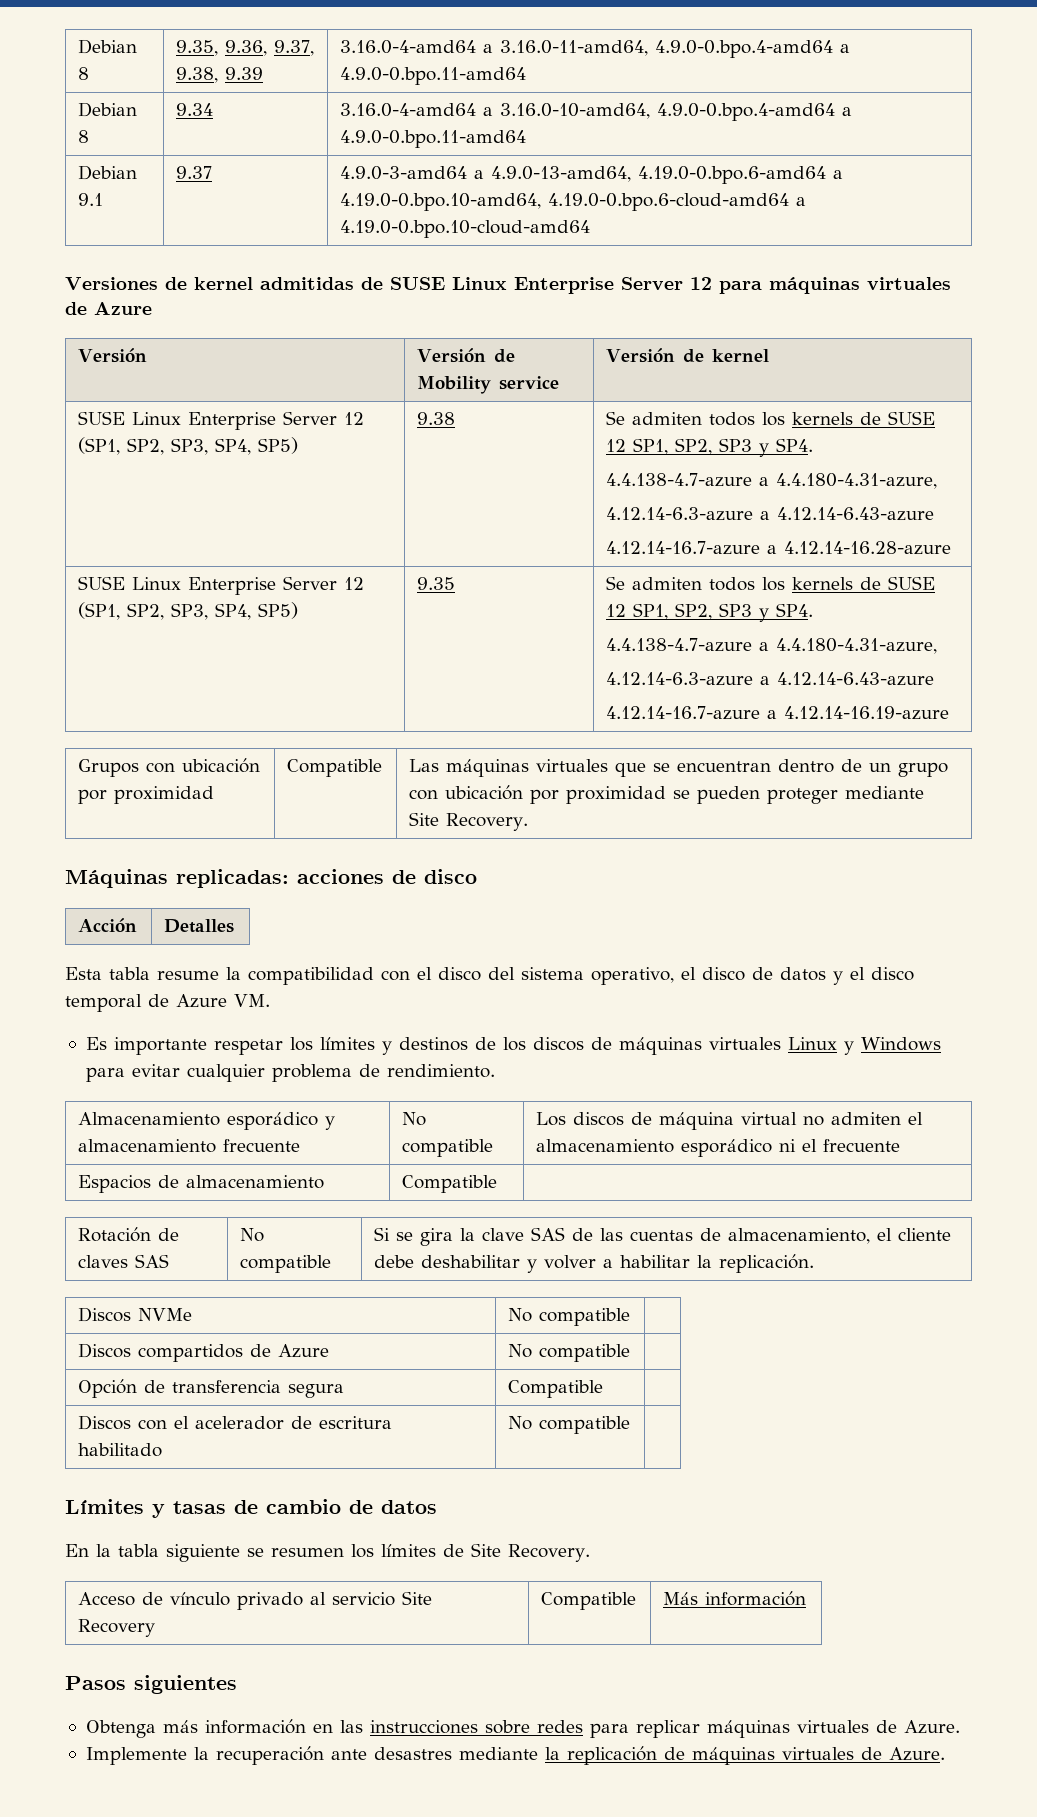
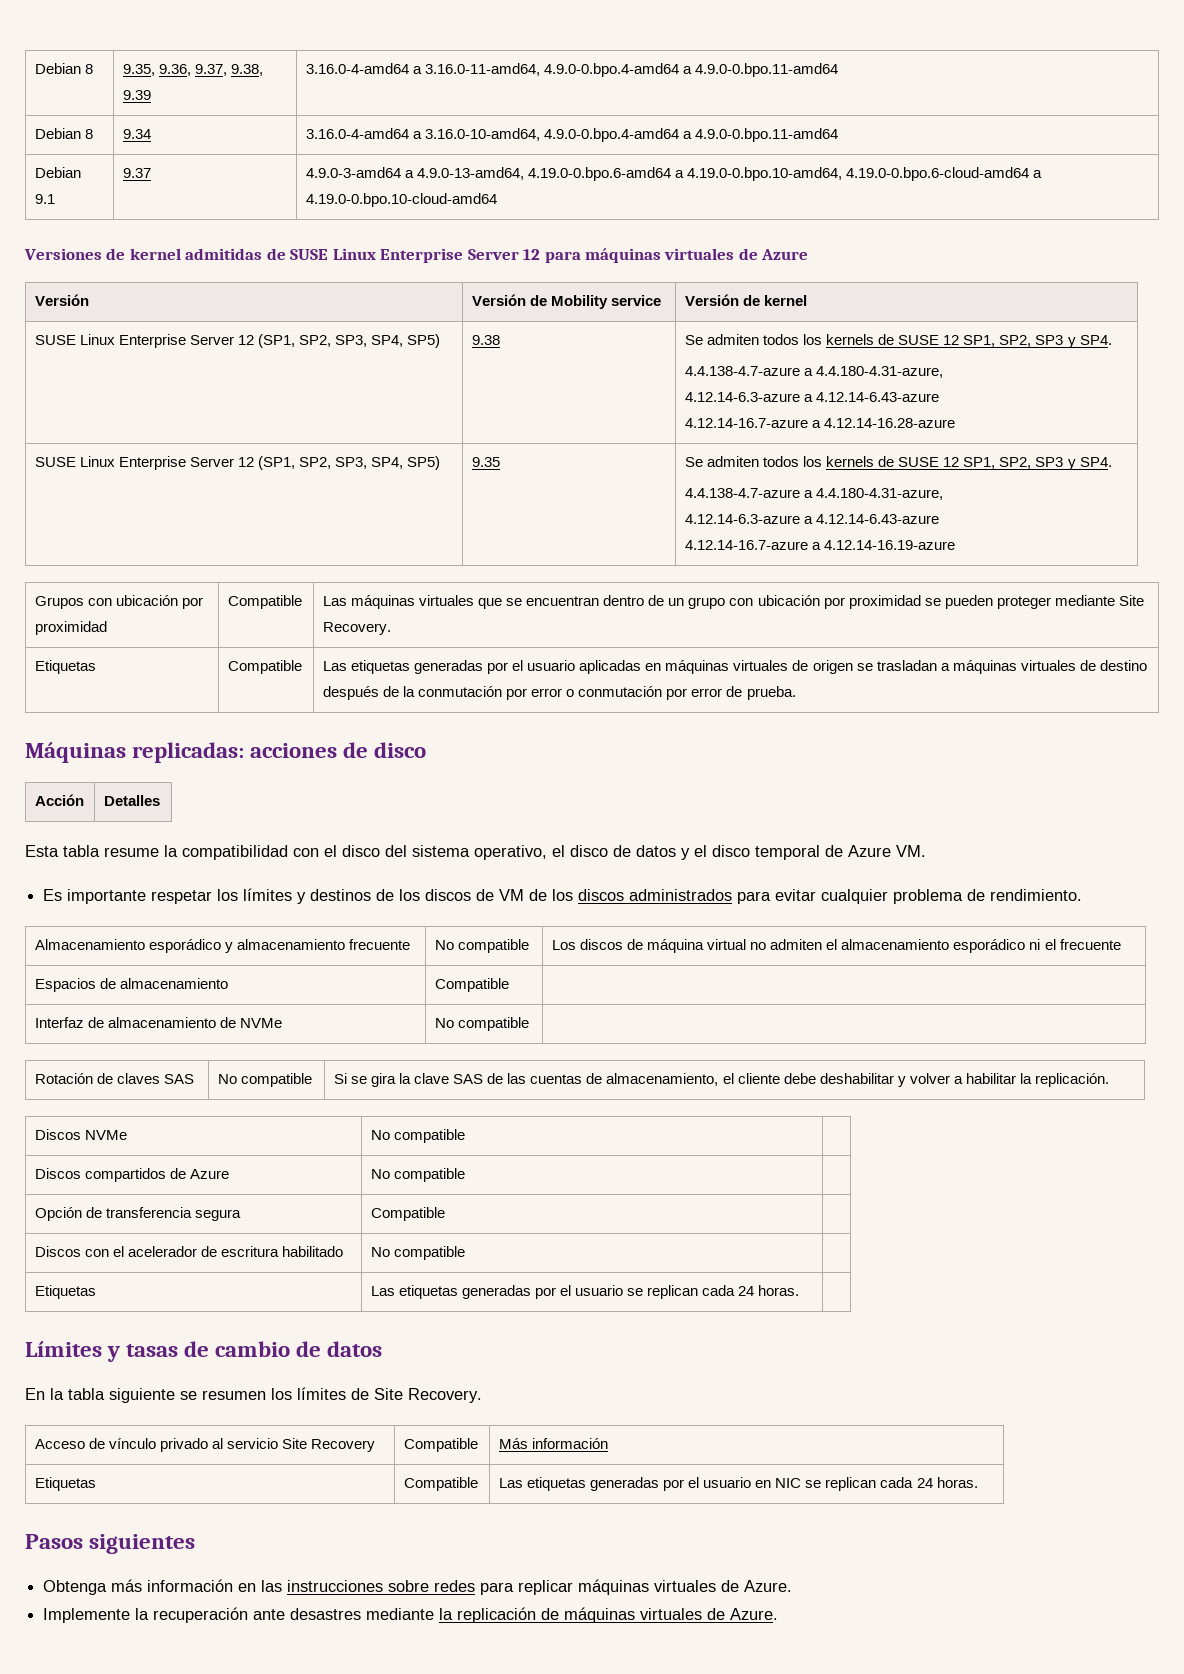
+ Etiquetas | Compatible | Las etiquetas generadas por el usuario aplicadas en máquinas virtuales de origen se trasladan a máquinas virtuales de destino después de la conmutación por error o conmutación por error de prueba.
- Es importante respetar los límites y destinos de los discos de máquinas virtuales Linux y Windows para evitar cualquier problema de rendimiento.
+ Es importante respetar los límites y destinos de los discos de VM de los discos administrados para evitar cualquier problema de rendimiento.
+ Interfaz de almacenamiento de NVMe | No compatible |
+ Etiquetas | Las etiquetas generadas por el usuario se replican cada 24 horas. |
+ Etiquetas | Compatible | Las etiquetas generadas por el usuario en NIC se replican cada 24 horas.

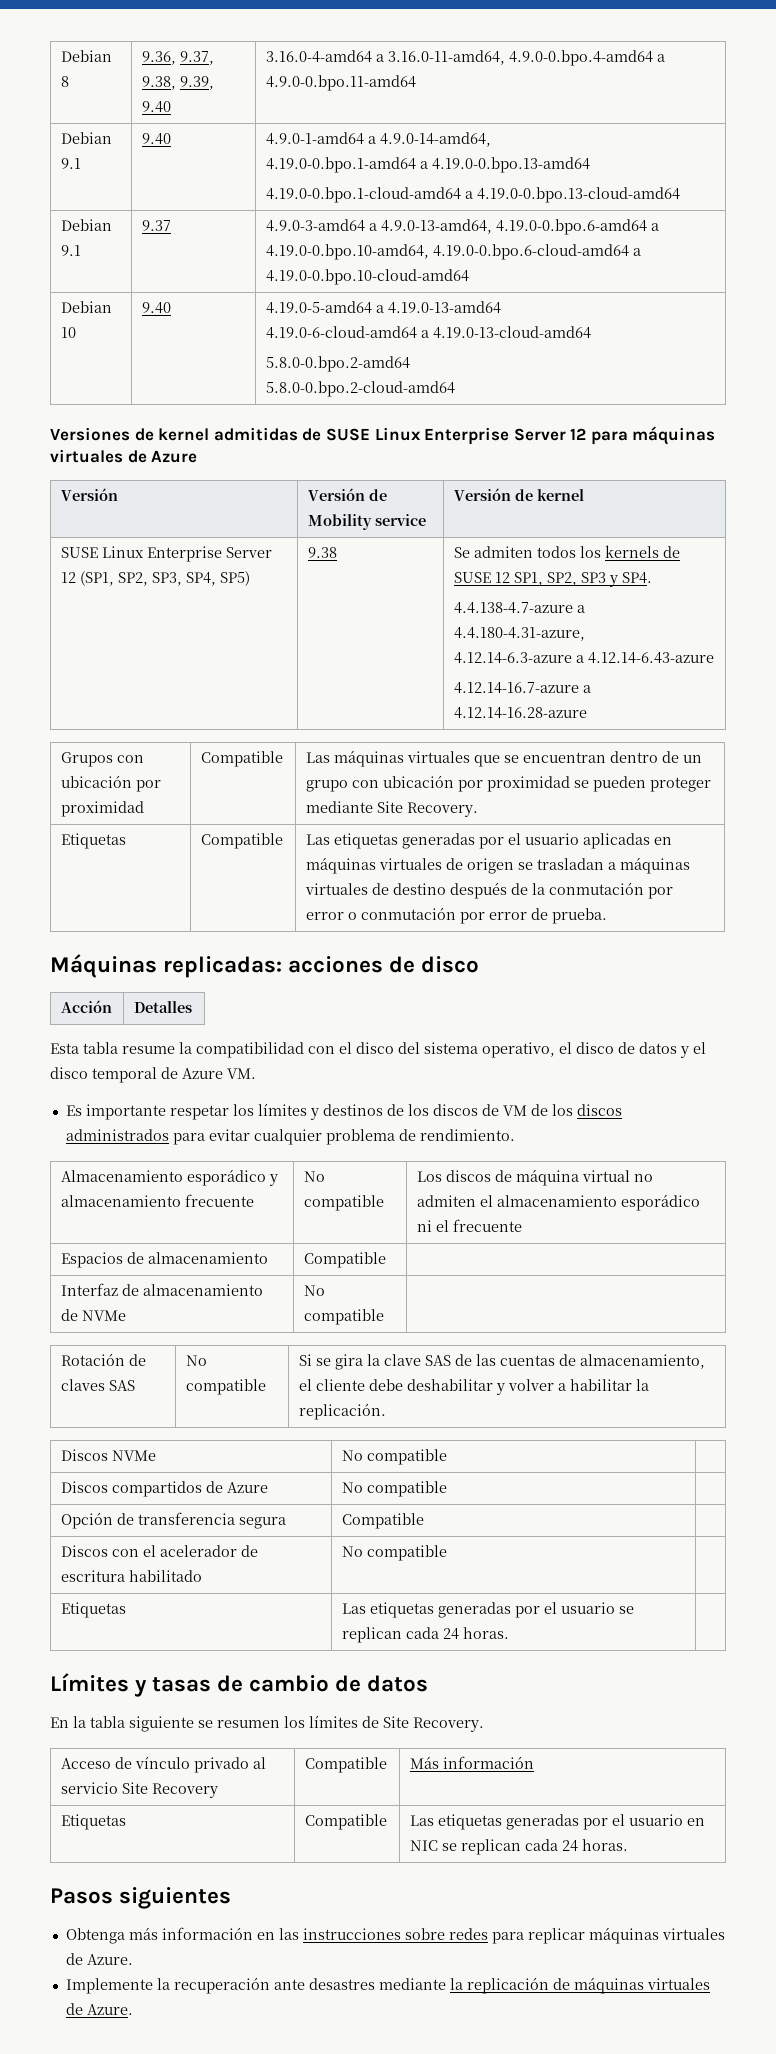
- Debian 8 | 9.35, 9.36, 9.37, 9.38, 9.39 | 3.16.0-4-amd64 a 3.16.0-11-amd64, 4.9.0-0.bpo.4-amd64 a 4.9.0-0.bpo.11-amd64
+ Debian 8 | 9.36, 9.37, 9.38, 9.39, 9.40 | 3.16.0-4-amd64 a 3.16.0-11-amd64, 4.9.0-0.bpo.4-amd64 a 4.9.0-0.bpo.11-amd64
- Debian 8 | 9.34 | 3.16.0-4-amd64 a 3.16.0-10-amd64, 4.9.0-0.bpo.4-amd64 a 4.9.0-0.bpo.11-amd64
+ Debian 9.1 | 9.40 | 4.9.0-1-amd64 a 4.9.0-14-amd64,
+ 4.19.0-0.bpo.1-amd64 a 4.19.0-0.bpo.13-amd64
+ 4.19.0-0.bpo.1-cloud-amd64 a 4.19.0-0.bpo.13-cloud-amd64
+ Debian 10 | 9.40 | 4.19.0-5-amd64 a 4.19.0-13-amd64
+ 4.19.0-6-cloud-amd64 a 4.19.0-13-cloud-amd64
+ 5.8.0-0.bpo.2-amd64
+ 5.8.0-0.bpo.2-cloud-amd64
- SUSE Linux Enterprise Server 12 (SP1, SP2, SP3, SP4, SP5) | 9.35 | Se admiten todos los kernels de SUSE 12 SP1, SP2, SP3 y SP4.
- 4.4.138-4.7-azure a 4.4.180-4.31-azure,
- 4.12.14-6.3-azure a 4.12.14-6.43-azure
- 4.12.14-16.7-azure a 4.12.14-16.19-azure

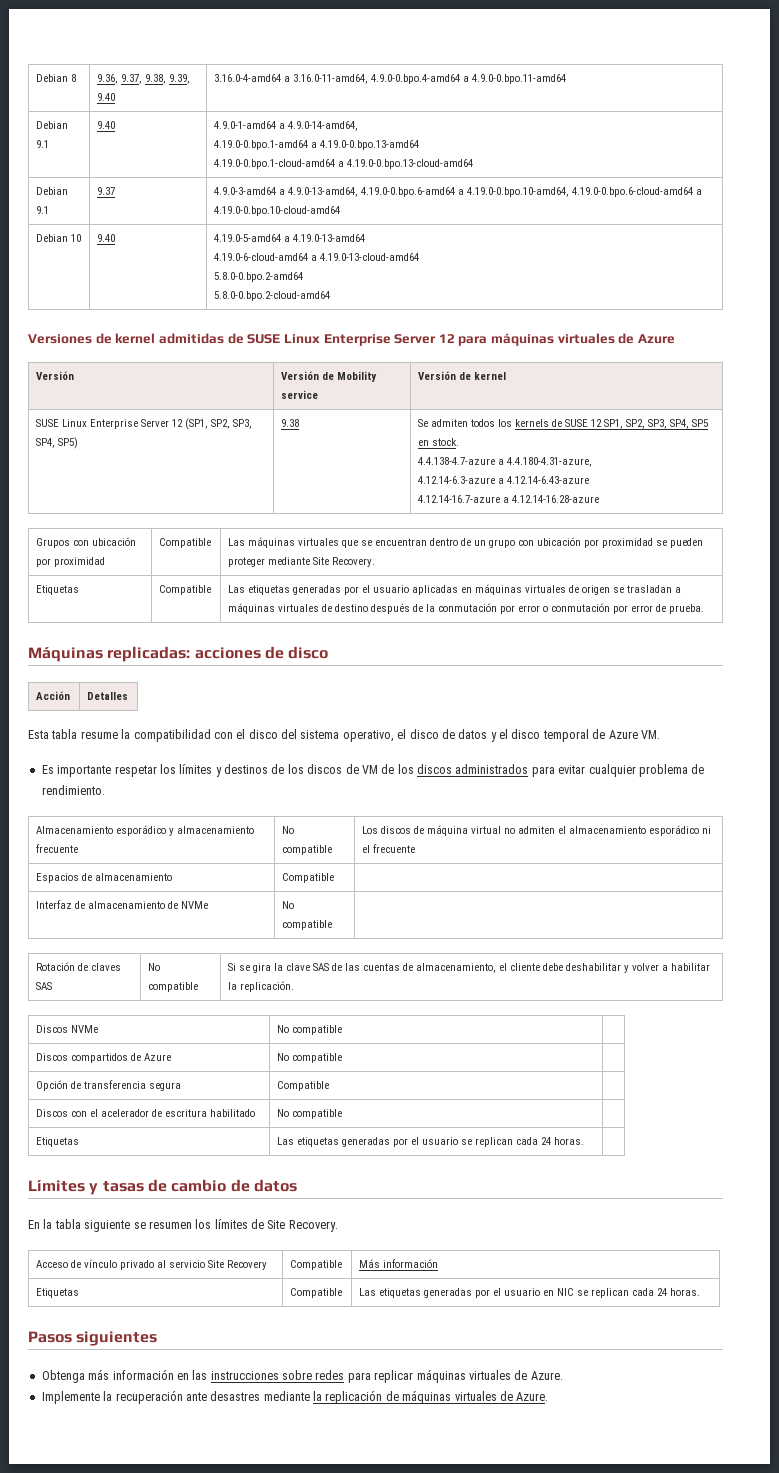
- SUSE Linux Enterprise Server 12 (SP1, SP2, SP3, SP4, SP5) | 9.38 | Se admiten todos los kernels de SUSE 12 SP1, SP2, SP3 y SP4.
+ SUSE Linux Enterprise Server 12 (SP1, SP2, SP3, SP4, SP5) | 9.38 | Se admiten todos los kernels de SUSE 12 SP1, SP2, SP3, SP4, SP5 en stock.

